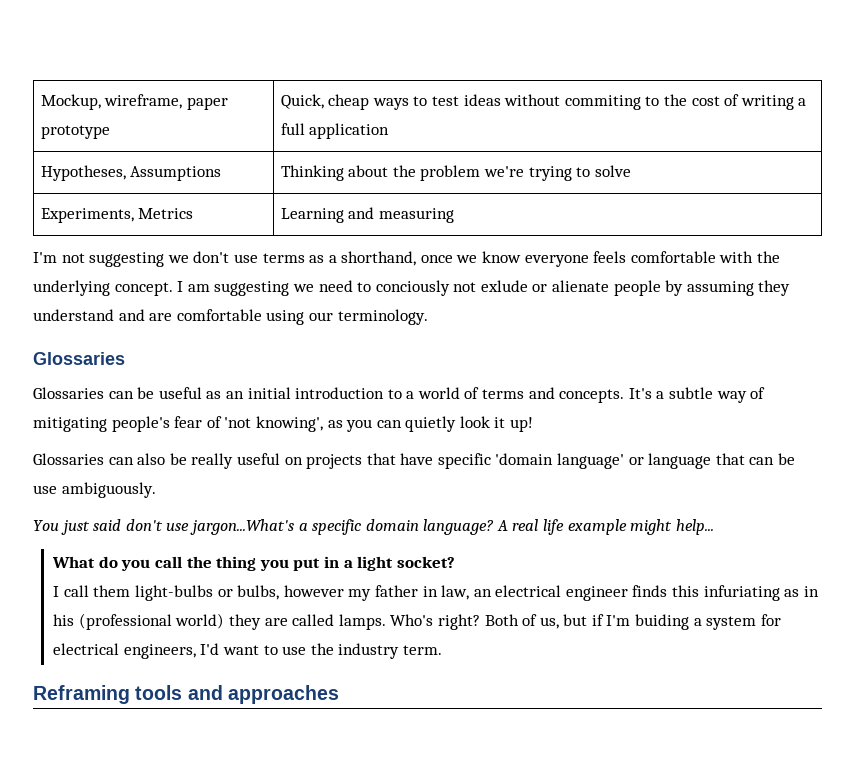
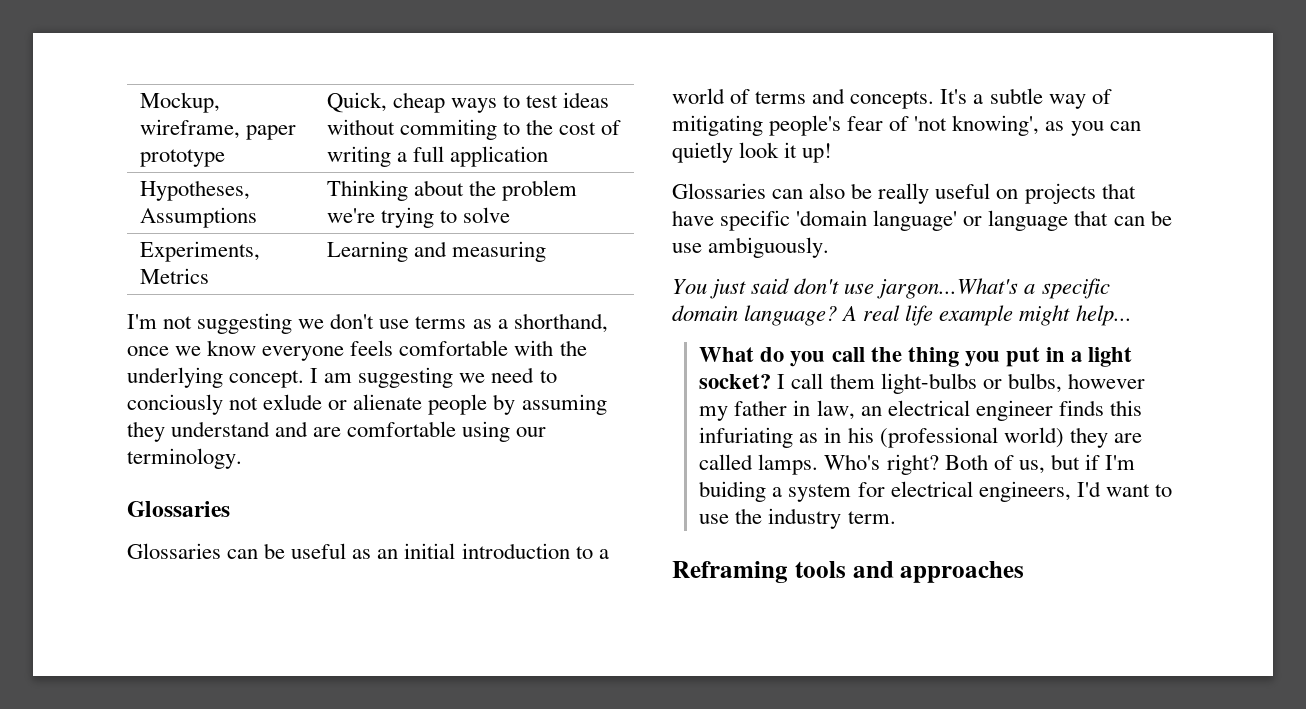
- What do you call the thing you put in a light socket?
- I call them light-bulbs or bulbs, however my father in law, an electrical engineer finds this infuriating as in his (professional world) they are called lamps.
+ What do you call the thing you put in a light socket? I call them light-bulbs or bulbs, however my father in law, an electrical engineer finds this infuriating as in his (professional world) they are called lamps.

